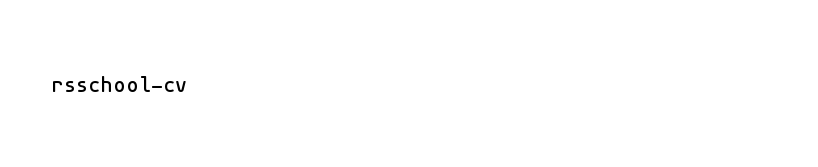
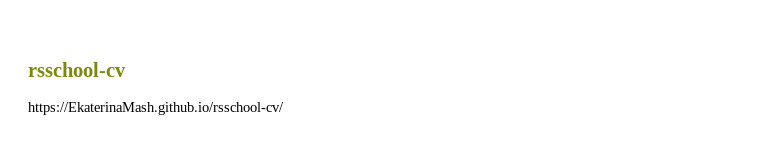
+ https://EkaterinaMash.github.io/rsschool-cv/

